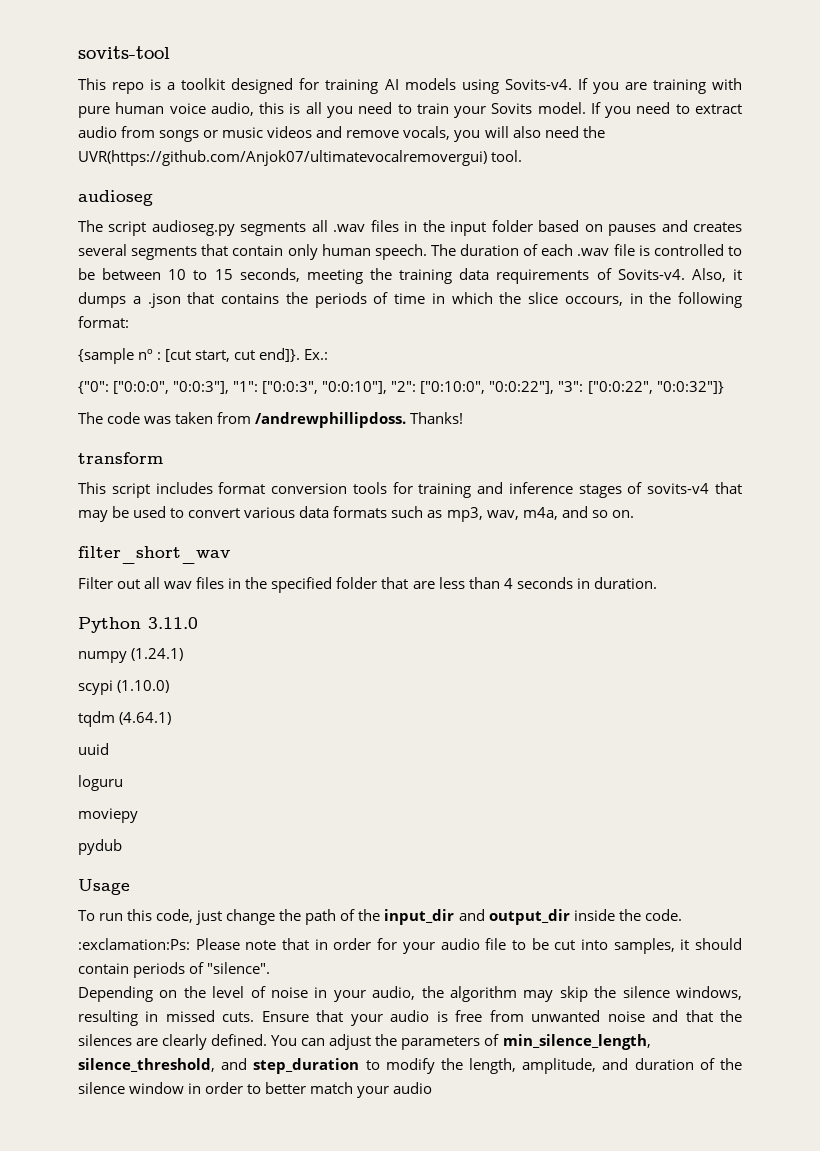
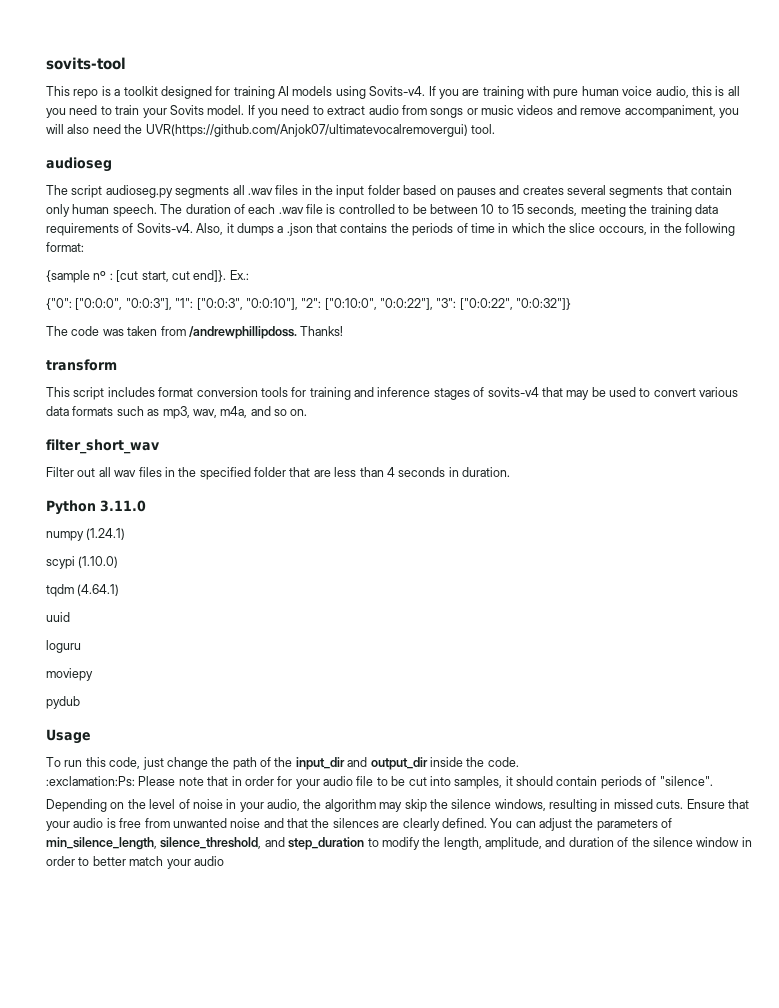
- If you need to extract audio from songs or music videos and remove vocals, you will also need the UVR(https://github.com/Anjok07/ultimatevocalremovergui) tool.
+ If you need to extract audio from songs or music videos and remove accompaniment, you will also need the UVR(https://github.com/Anjok07/ultimatevocalremovergui) tool.

